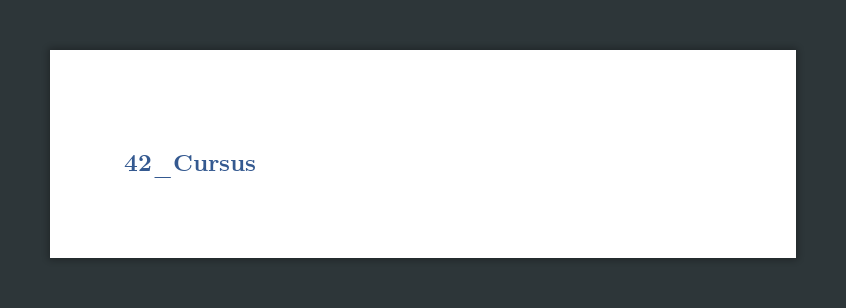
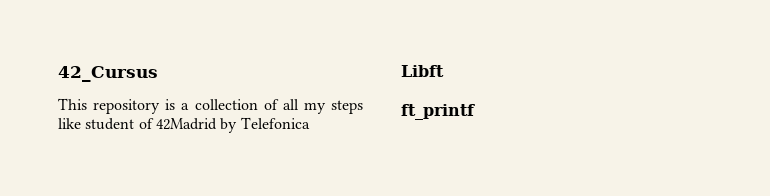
+ This repository is a collection of all my steps like student of 42Madrid by Telefonica
+ Libft
+ ft_printf

